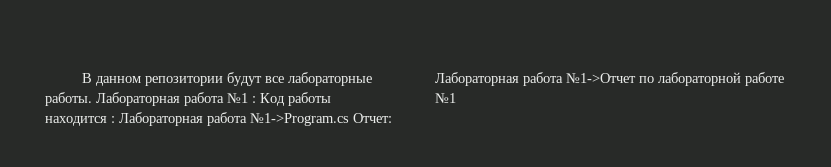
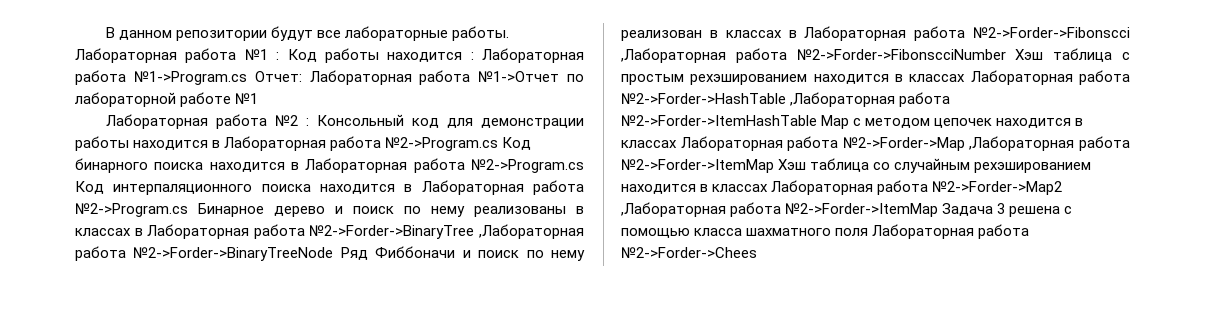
+ Лабораторная работа №2 : Консольный код для демонстрации работы находится в Лабораторная работа №2->Program.cs Код бинарного поиска находится в Лабораторная работа №2->Program.cs Код интерпаляционного поиска находится в Лабораторная работа №2->Program.cs Бинарное дерево и поиск по нему реализованы в классах в Лабораторная работа №2->Forder->BinaryTree ,Лабораторная работа №2->Forder->BinaryTreeNode Ряд Фиббоначи и поиск по нему реализован в классах в Лабораторная работа №2->Forder->Fibonscci ,Лабораторная работа №2->Forder->FibonscciNumber Хэш таблица с простым рехэшированием находится в классах Лабораторная работа №2->Forder->HashTable ,Лабораторная работа №2->Forder->ItemHashTable Map с методом цепочек находится в классах Лабораторная работа №2->Forder->Map ,Лабораторная работа №2->Forder->ItemMap Хэш таблица со случайным рехэшированием находится в классах Лабораторная работа №2->Forder->Map2 ,Лабораторная работа №2->Forder->ItemMap Задача 3 решена с помощью класса шахматного поля Лабораторная работа №2->Forder->Chees

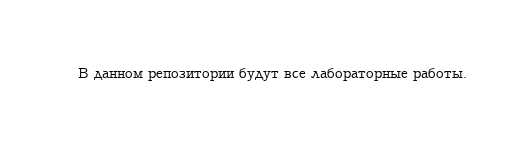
- Лабораторная работа №1 : Код работы находится : Лабораторная работа №1->Program.cs Отчет: Лабораторная работа №1->Отчет по лабораторной работе №1
- Лабораторная работа №2 : Консольный код для демонстрации работы находится в Лабораторная работа №2->Program.cs Код бинарного поиска находится в Лабораторная работа №2->Program.cs Код интерпаляционного поиска находится в Лабораторная работа №2->Program.cs Бинарное дерево и поиск по нему реализованы в классах в Лабораторная работа №2->Forder->BinaryTree ,Лабораторная работа №2->Forder->BinaryTreeNode Ряд Фиббоначи и поиск по нему реализован в классах в Лабораторная работа №2->Forder->Fibonscci ,Лабораторная работа №2->Forder->FibonscciNumber Хэш таблица с простым рехэшированием находится в классах Лабораторная работа №2->Forder->HashTable ,Лабораторная работа №2->Forder->ItemHashTable Map с методом цепочек находится в классах Лабораторная работа №2->Forder->Map ,Лабораторная работа №2->Forder->ItemMap Хэш таблица со случайным рехэшированием находится в классах Лабораторная работа №2->Forder->Map2 ,Лабораторная работа №2->Forder->ItemMap Задача 3 решена с помощью класса шахматного поля Лабораторная работа №2->Forder->Chees

